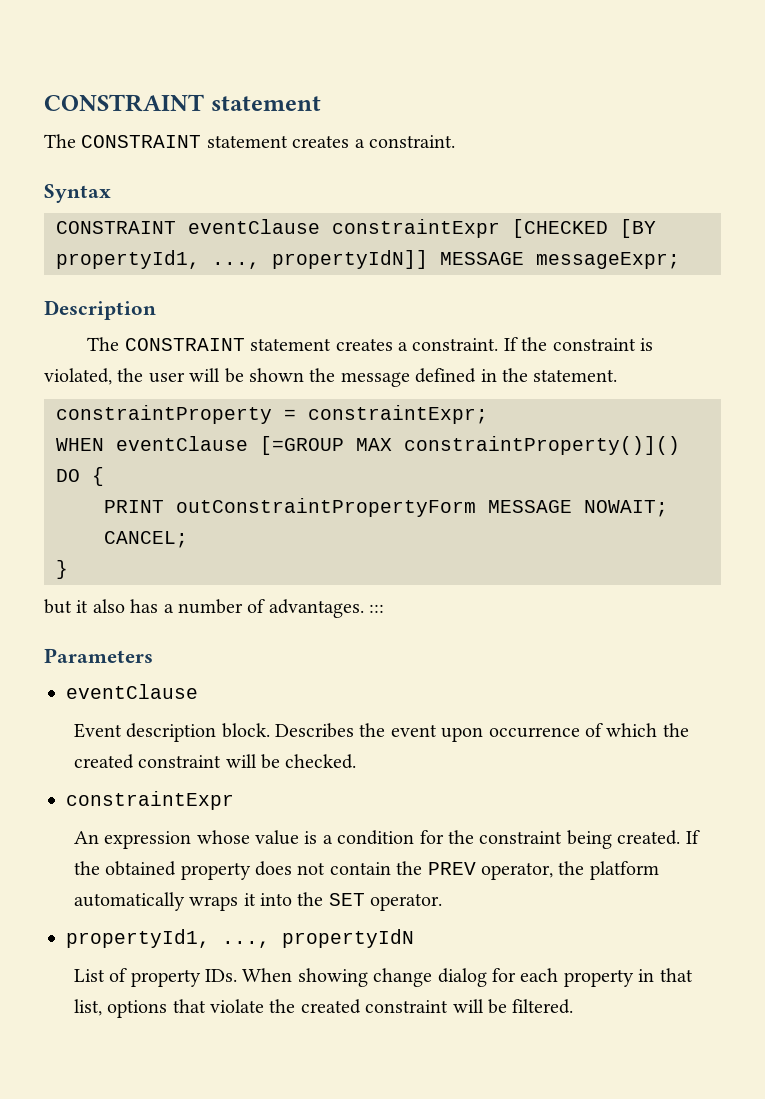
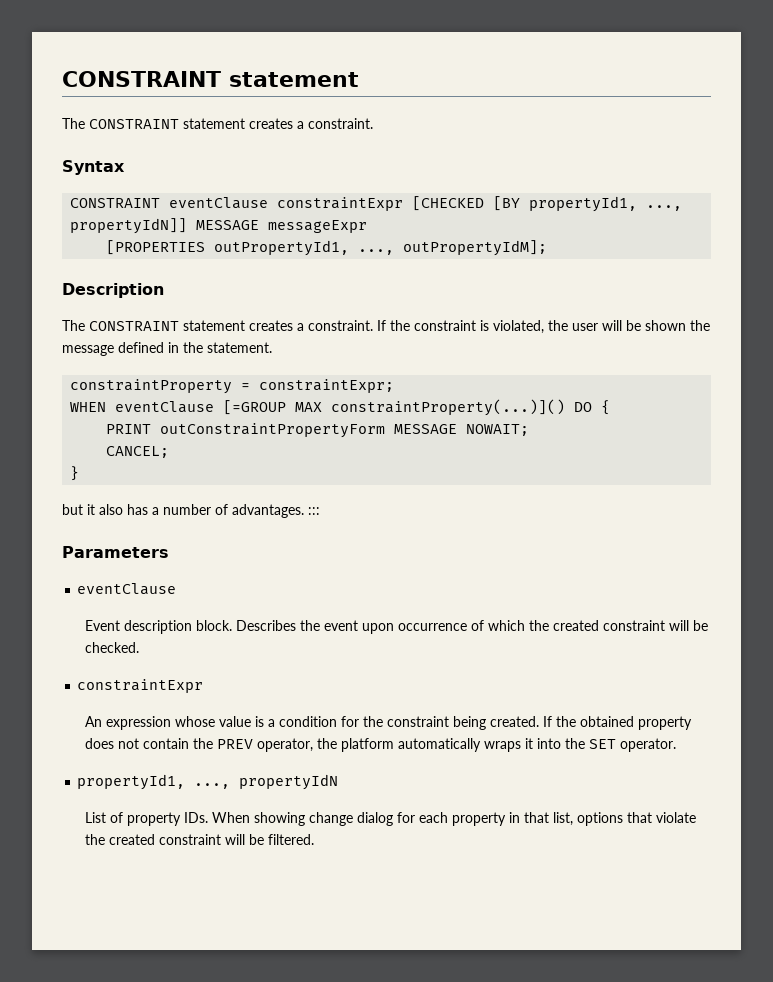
- CONSTRAINT eventClause constraintExpr [CHECKED [BY propertyId1, ..., propertyIdN]] MESSAGE messageExpr;
+ CONSTRAINT eventClause constraintExpr [CHECKED [BY propertyId1, ..., propertyIdN]] MESSAGE messageExpr
+ [PROPERTIES outPropertyId1, ..., outPropertyIdM];
- WHEN eventClause [=GROUP MAX constraintProperty()]() DO {
+ WHEN eventClause [=GROUP MAX constraintProperty(...)]() DO {

